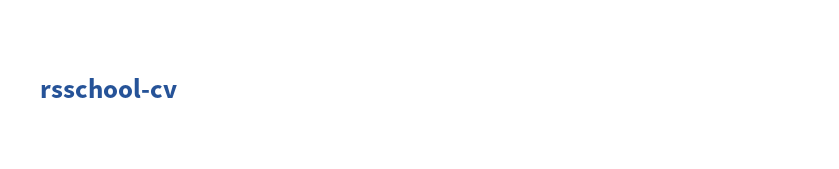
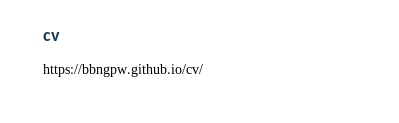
- rsschool-cv
+ cv
+ https://bbngpw.github.io/cv/

